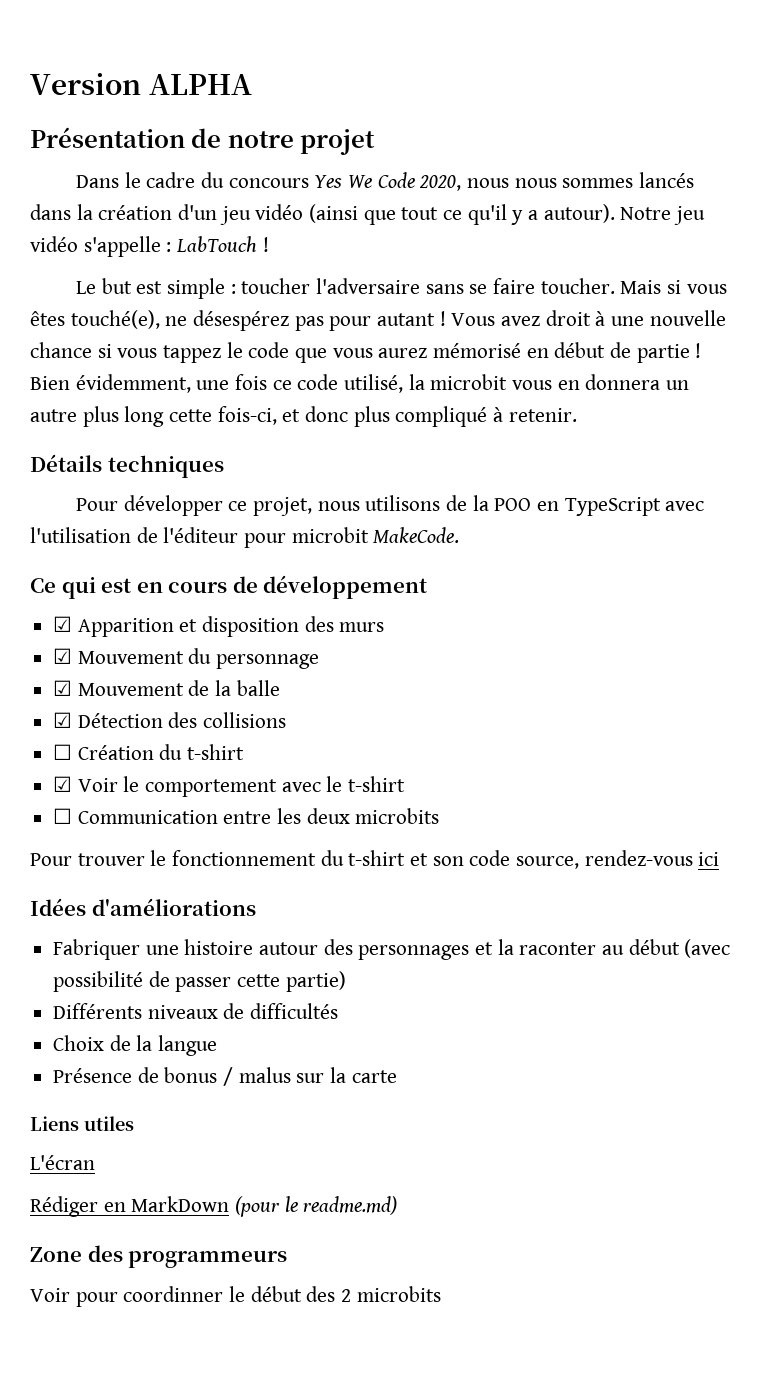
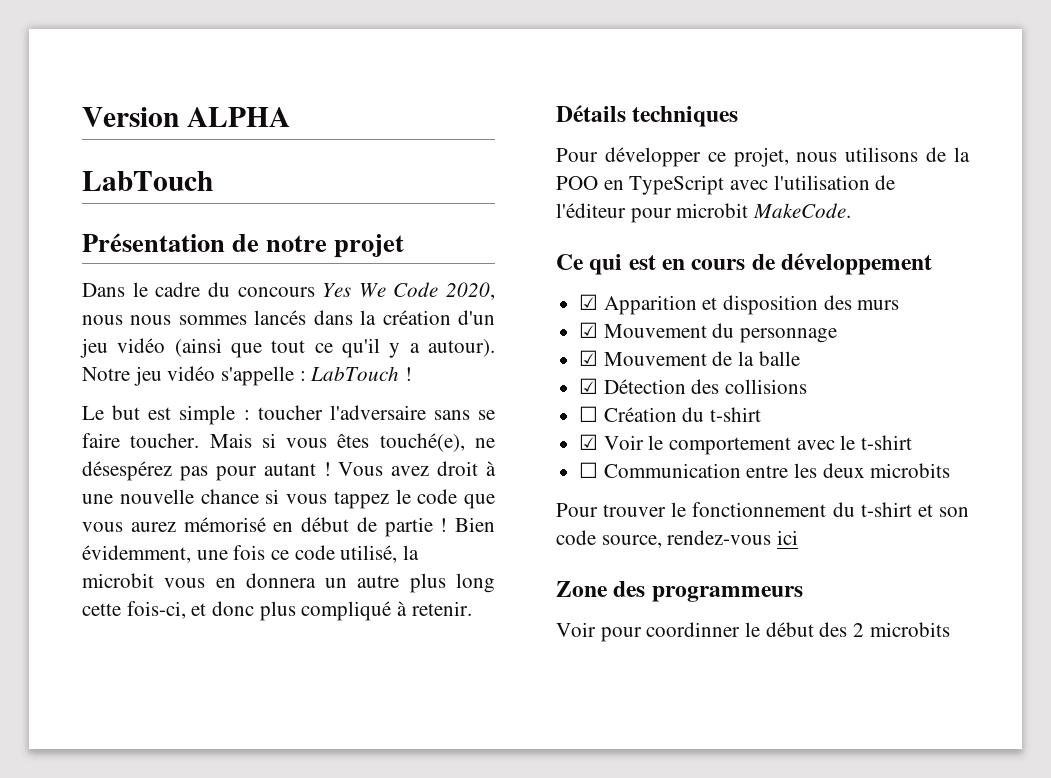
  Version ALPHA
+ LabTouch
- Idées d'améliorations
- Fabriquer une histoire autour des personnages et la raconter au début (avec possibilité de passer cette partie)
- Différents niveaux de difficultés
- Choix de la langue
- Présence de bonus / malus sur la carte
- Liens utiles
- L'écran
- Rédiger en MarkDown (pour le readme.md)

